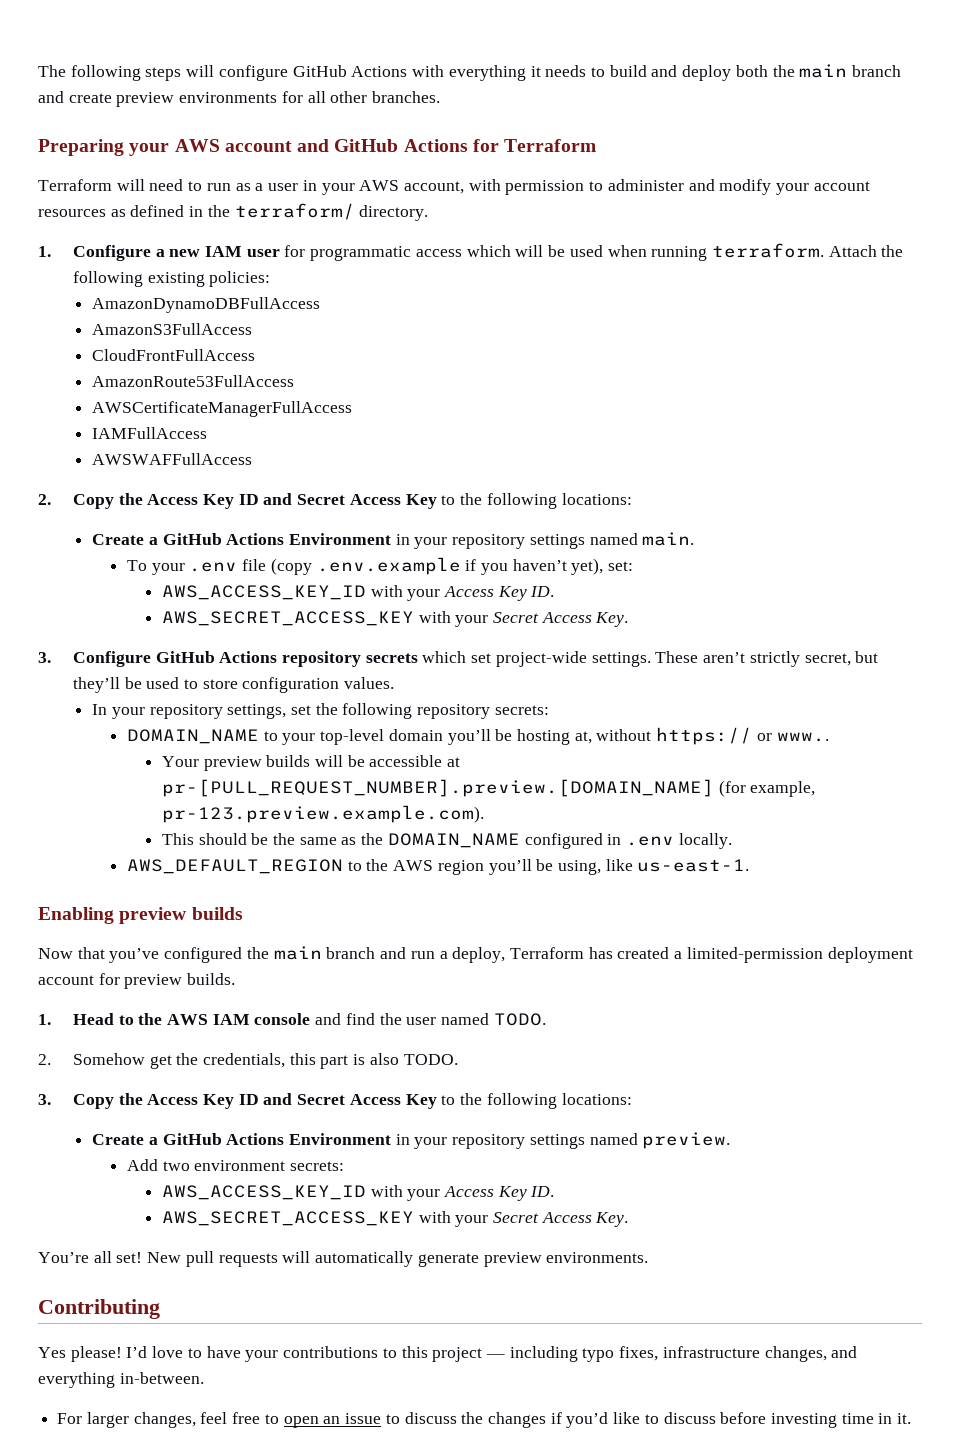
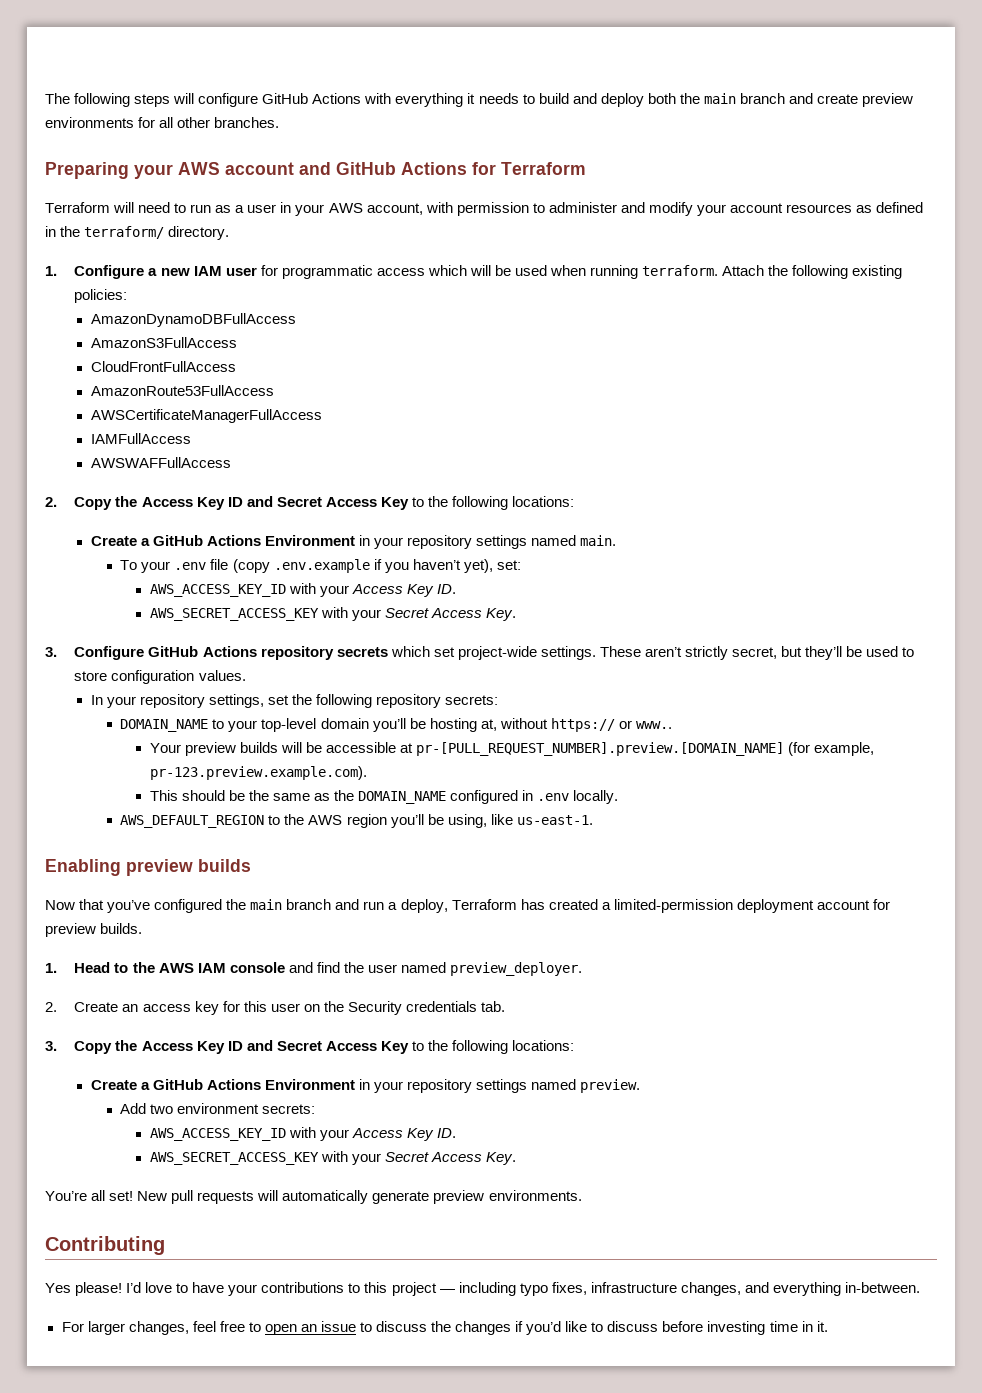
- 1. Head to the AWS IAM console and find the user named TODO.
- 2. Somehow get the credentials, this part is also TODO.
+ 1. Head to the AWS IAM console and find the user named preview_deployer.
+ 2. Create an access key for this user on the Security credentials tab.

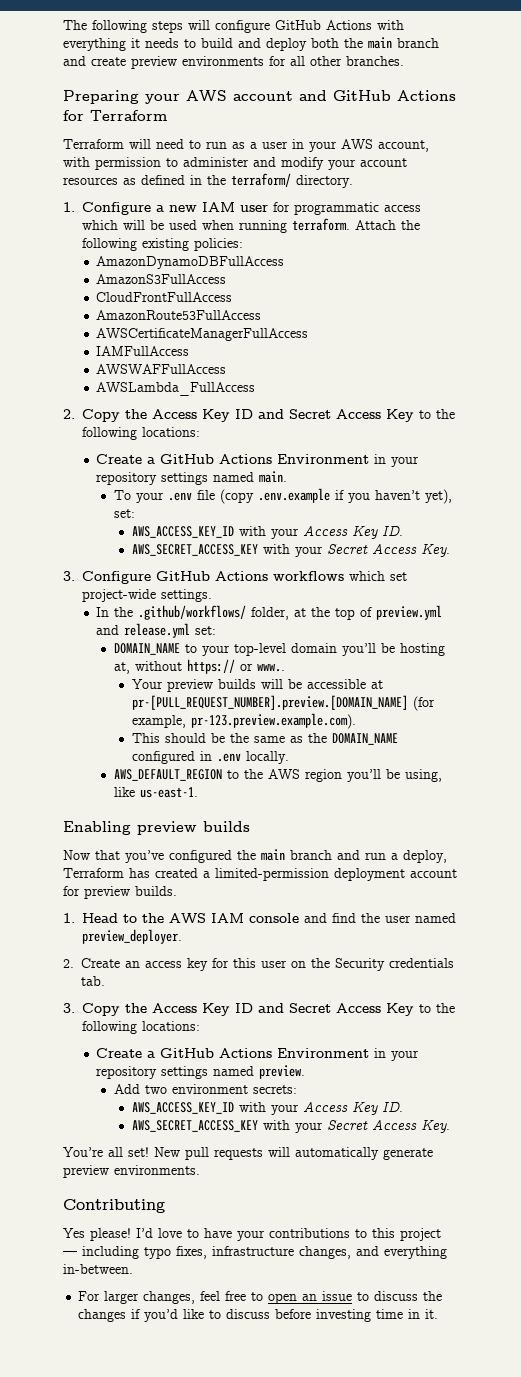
+ AWSLambda_FullAccess
- 3. Configure GitHub Actions repository secrets which set project-wide settings. These aren’t strictly secret, but they’ll be used to store configuration values.
- In your repository settings, set the following repository secrets:
+ 3. Configure GitHub Actions workflows which set project-wide settings.
+ In the .github/workflows/ folder, at the top of preview.yml and release.yml set:

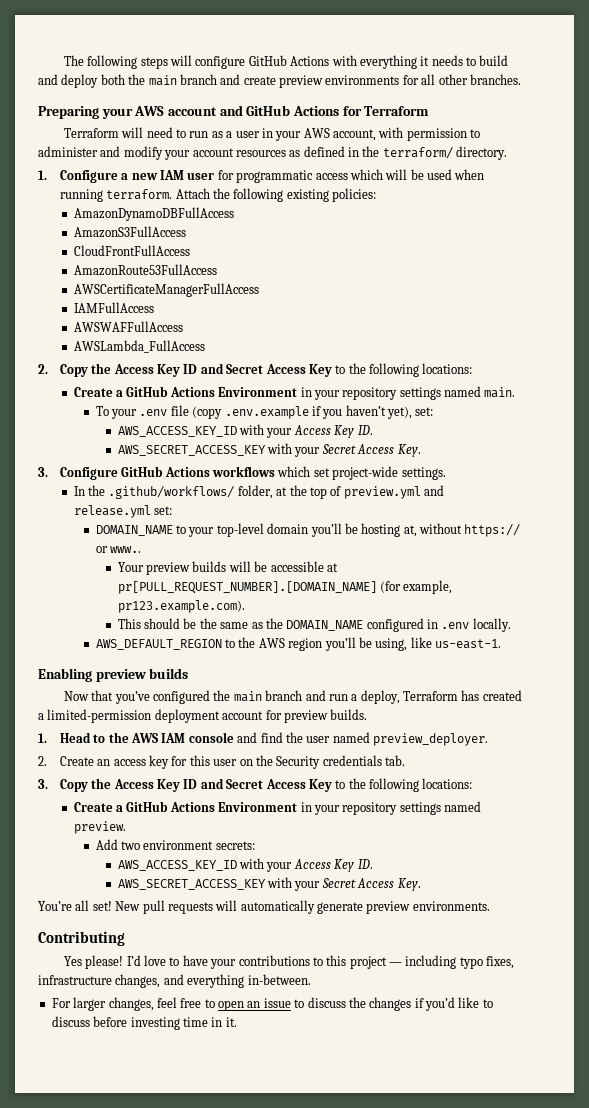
- Your preview builds will be accessible at pr-[PULL_REQUEST_NUMBER].preview.[DOMAIN_NAME] (for example, pr-123.preview.example.com).
+ Your preview builds will be accessible at pr[PULL_REQUEST_NUMBER].[DOMAIN_NAME] (for example, pr123.example.com).

